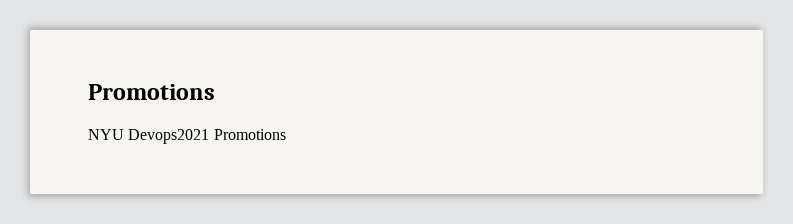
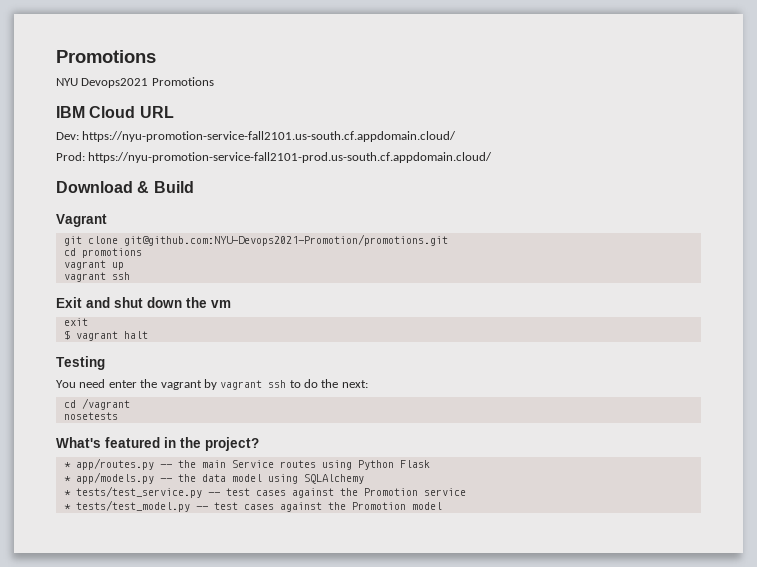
+ IBM Cloud URL
+ Dev: https://nyu-promotion-service-fall2101.us-south.cf.appdomain.cloud/
+ Prod: https://nyu-promotion-service-fall2101-prod.us-south.cf.appdomain.cloud/
+ Download & Build
+ Vagrant
+ git clone git@github.com:NYU-Devops2021-Promotion/promotions.git
+ cd promotions
+ vagrant up
+ vagrant ssh
+ Exit and shut down the vm
+ exit
+ $ vagrant halt
+ Testing
+ You need enter the vagrant by vagrant ssh to do the next:
+ cd /vagrant
+ nosetests
+ What's featured in the project?
+ * app/routes.py -- the main Service routes using Python Flask
+ * app/models.py -- the data model using SQLAlchemy
+ * tests/test_service.py -- test cases against the Promotion service
+ * tests/test_model.py -- test cases against the Promotion model

